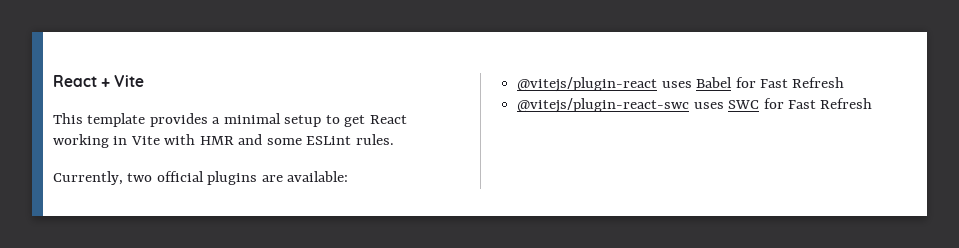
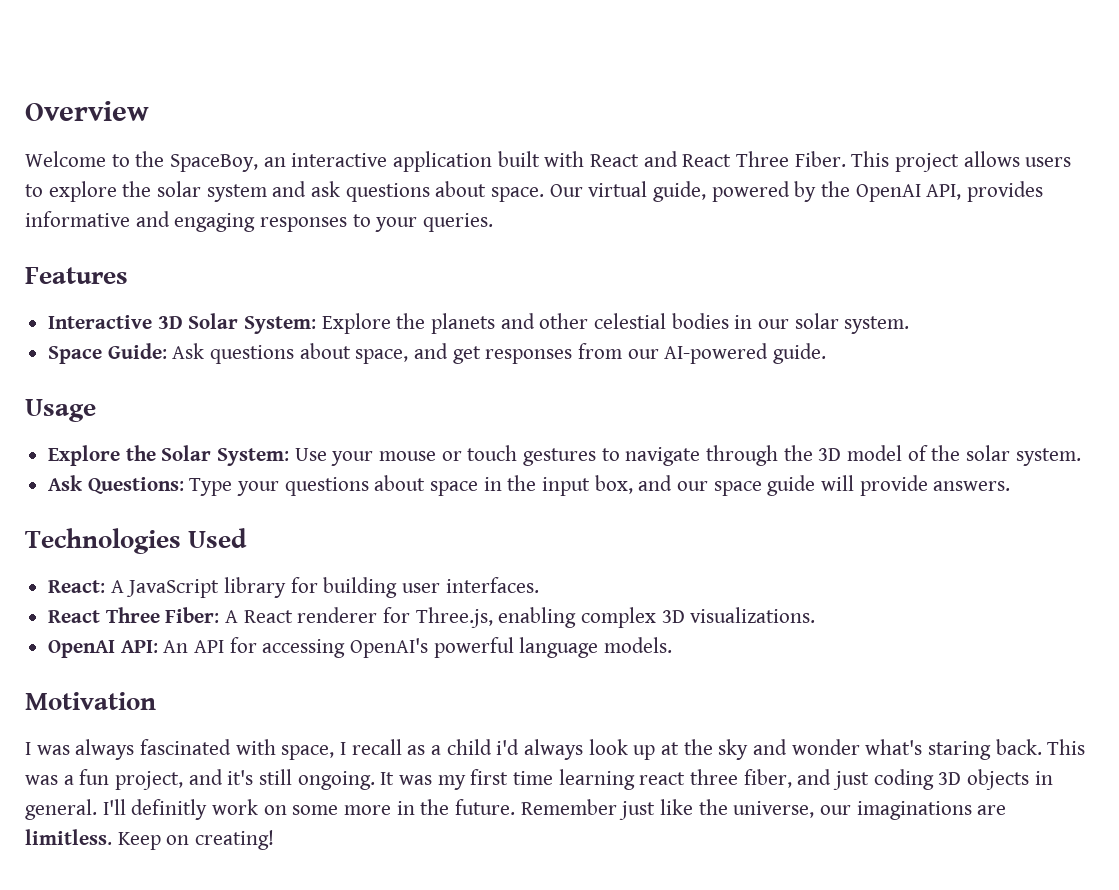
- React + Vite
- This template provides a minimal setup to get React working in Vite with HMR and some ESLint rules.
- Currently, two official plugins are available:
- @vitejs/plugin-react uses Babel for Fast Refresh
- @vitejs/plugin-react-swc uses SWC for Fast Refresh
+ Overview
+ Welcome to the SpaceBoy, an interactive application built with React and React Three Fiber. This project allows users to explore the solar system and ask questions about space. Our virtual guide, powered by the OpenAI API, provides informative and engaging responses to your queries.
+ Features
+ Interactive 3D Solar System: Explore the planets and other celestial bodies in our solar system.
+ Space Guide: Ask questions about space, and get responses from our AI-powered guide.
+ Usage
+ Explore the Solar System: Use your mouse or touch gestures to navigate through the 3D model of the solar system.
+ Ask Questions: Type your questions about space in the input box, and our space guide will provide answers.
+ Technologies Used
+ React: A JavaScript library for building user interfaces.
+ React Three Fiber: A React renderer for Three.js, enabling complex 3D visualizations.
+ OpenAI API: An API for accessing OpenAI's powerful language models.
+ Motivation
+ I was always fascinated with space, I recall as a child i'd always look up at the sky and wonder what's staring back. This was a fun project, and it's still ongoing. It was my first time learning react three fiber, and just coding 3D objects in general. I'll definitly work on some more in the future. Remember just like the universe, our imaginations are limitless. Keep on creating!

